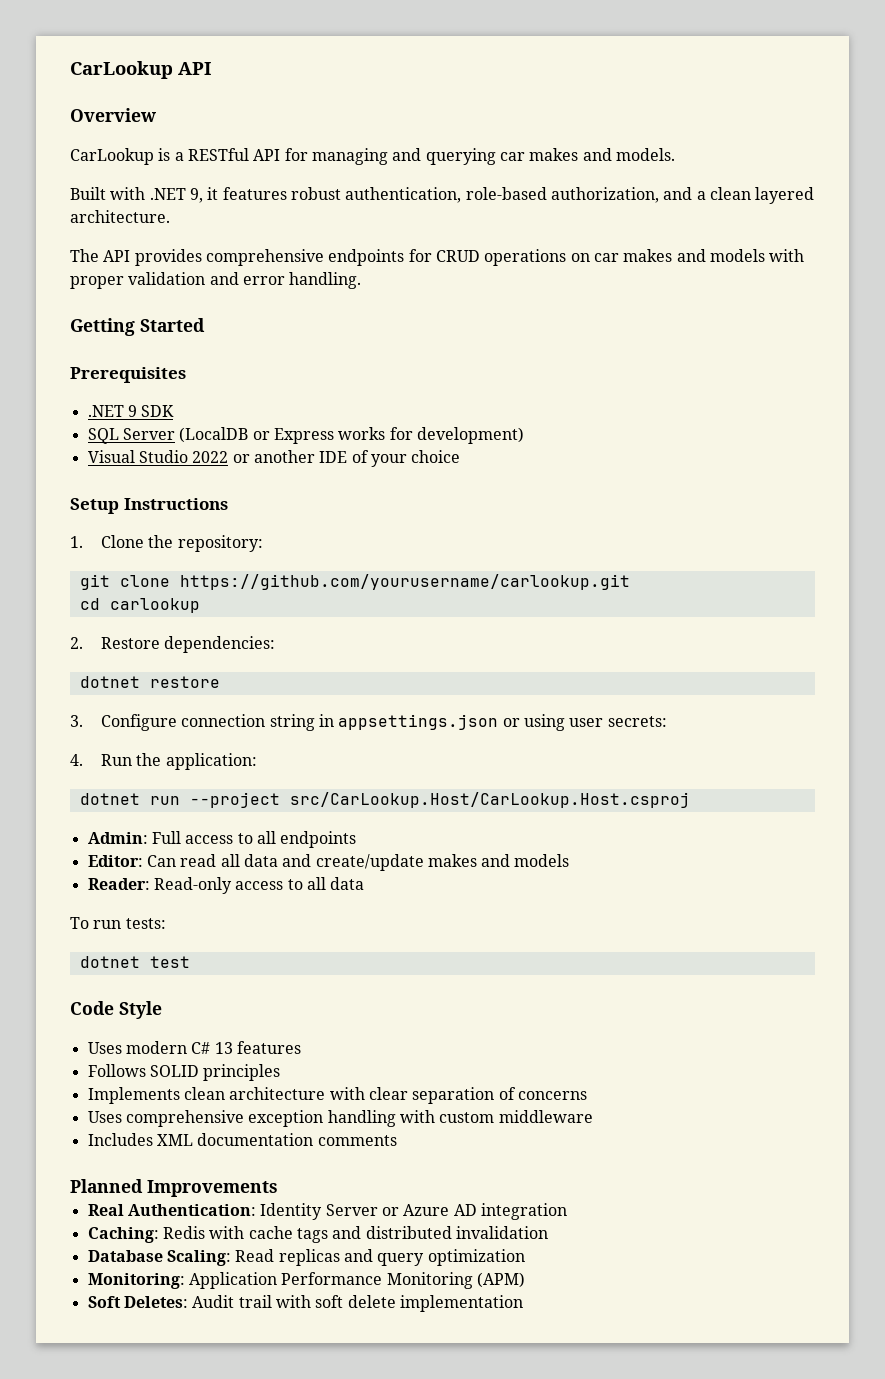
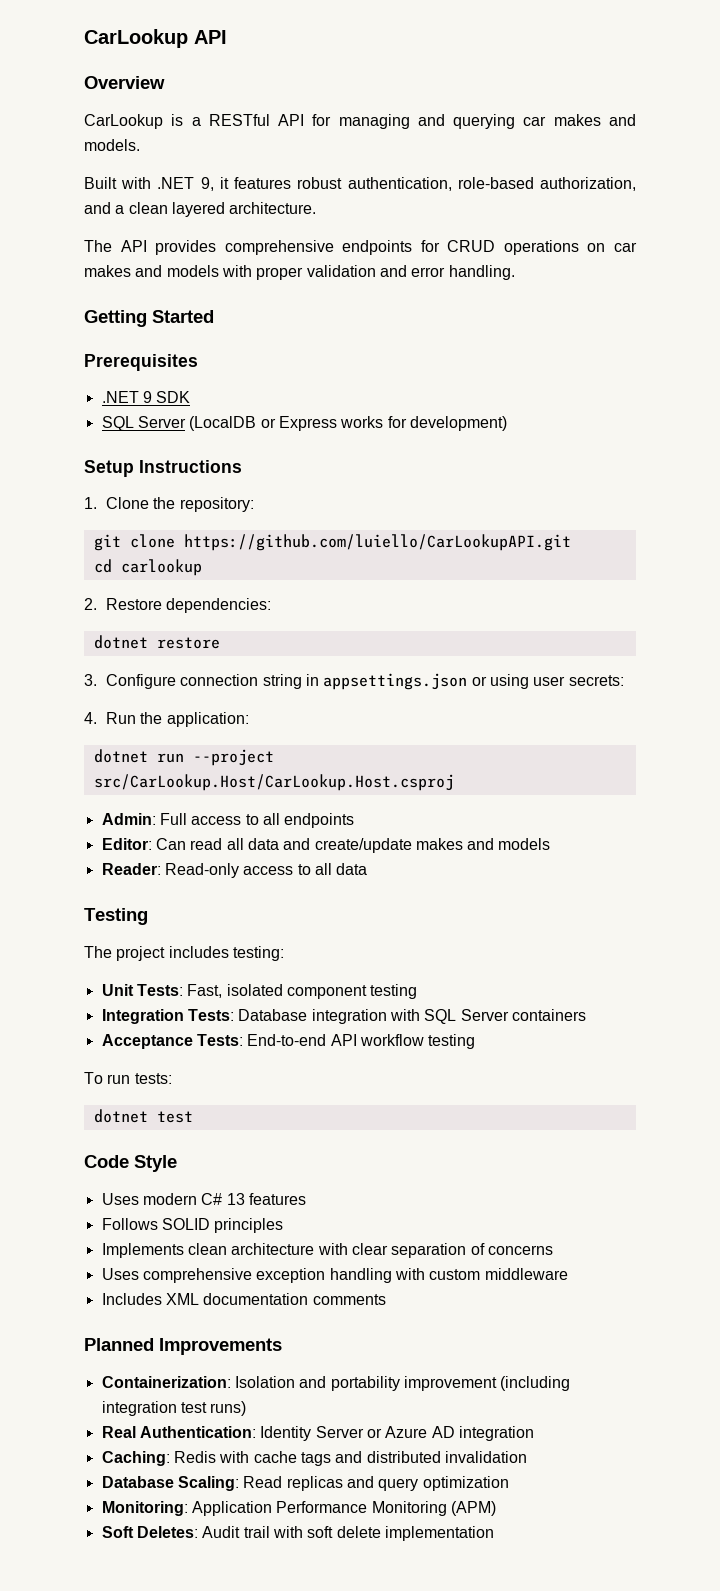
- Visual Studio 2022 or another IDE of your choice
- git clone https://github.com/yourusername/carlookup.git
+ git clone https://github.com/luiello/CarLookupAPI.git
+ Testing
+ The project includes testing:
+ Unit Tests: Fast, isolated component testing
+ Integration Tests: Database integration with SQL Server containers
+ Acceptance Tests: End-to-end API workflow testing
+ Containerization: Isolation and portability improvement (including integration test runs)

